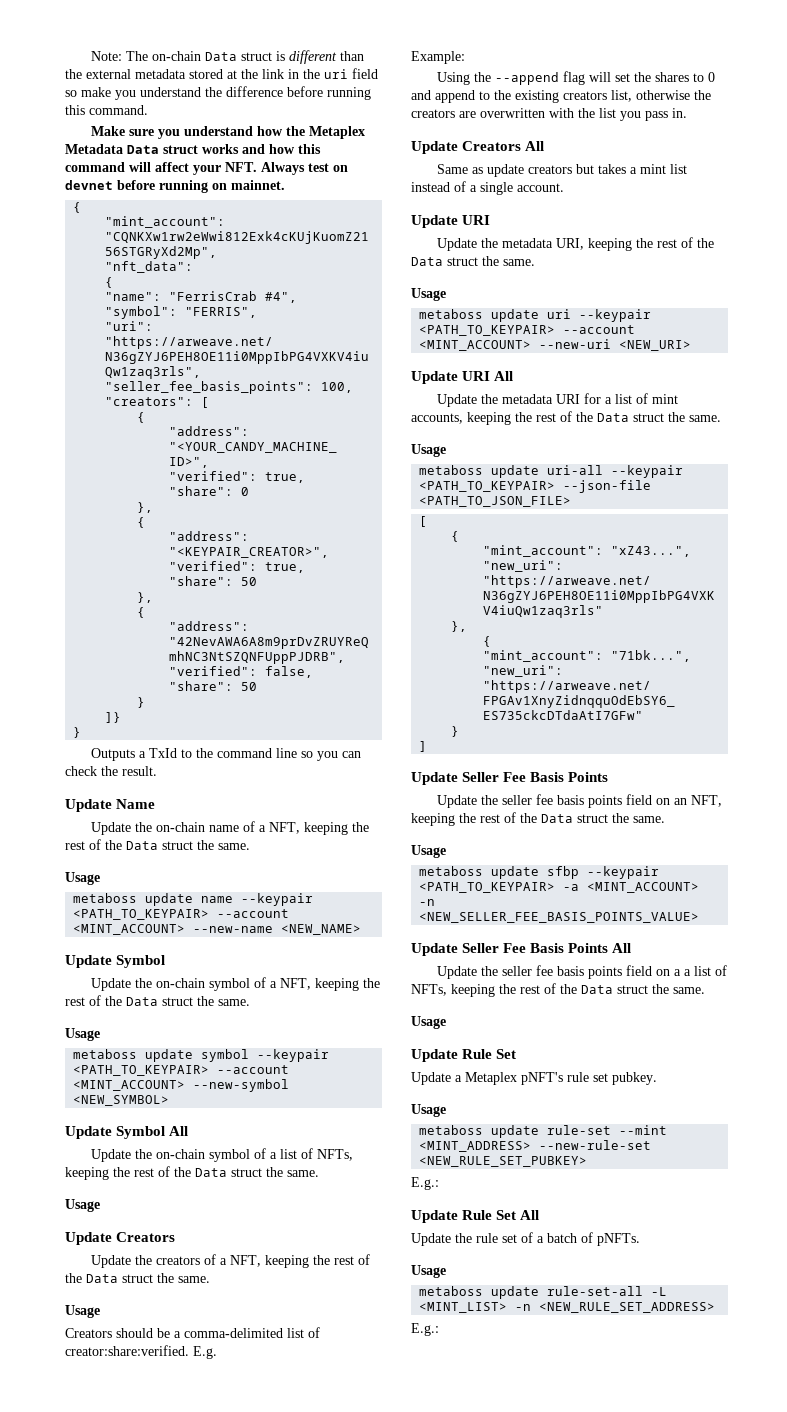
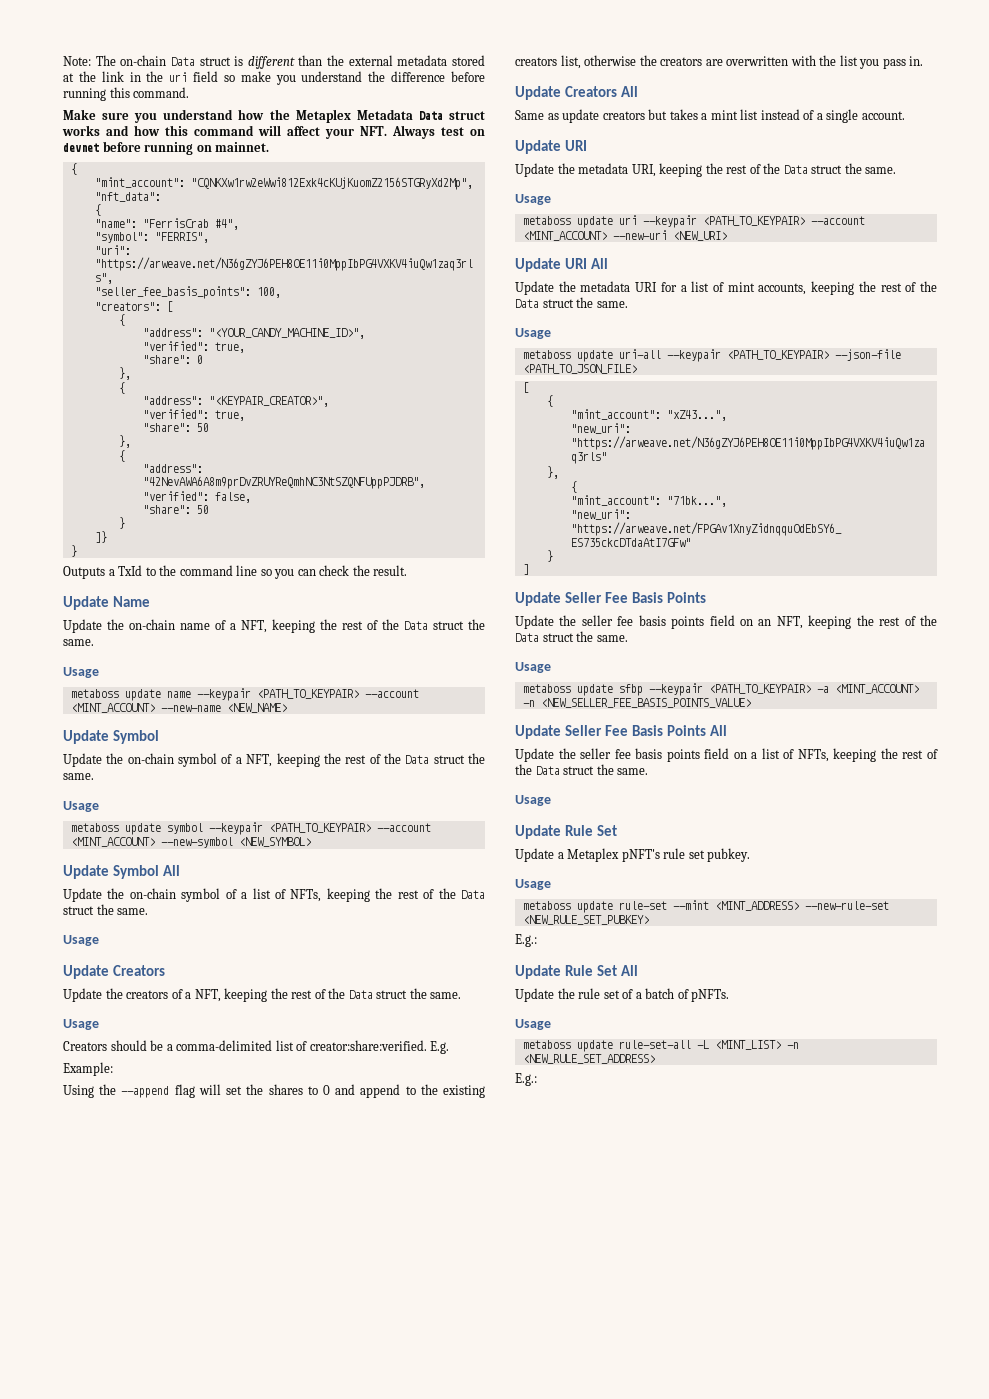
- Update the seller fee basis points field on a a list of NFTs, keeping the rest of the Data struct the same.
+ Update the seller fee basis points field on a list of NFTs, keeping the rest of the Data struct the same.

